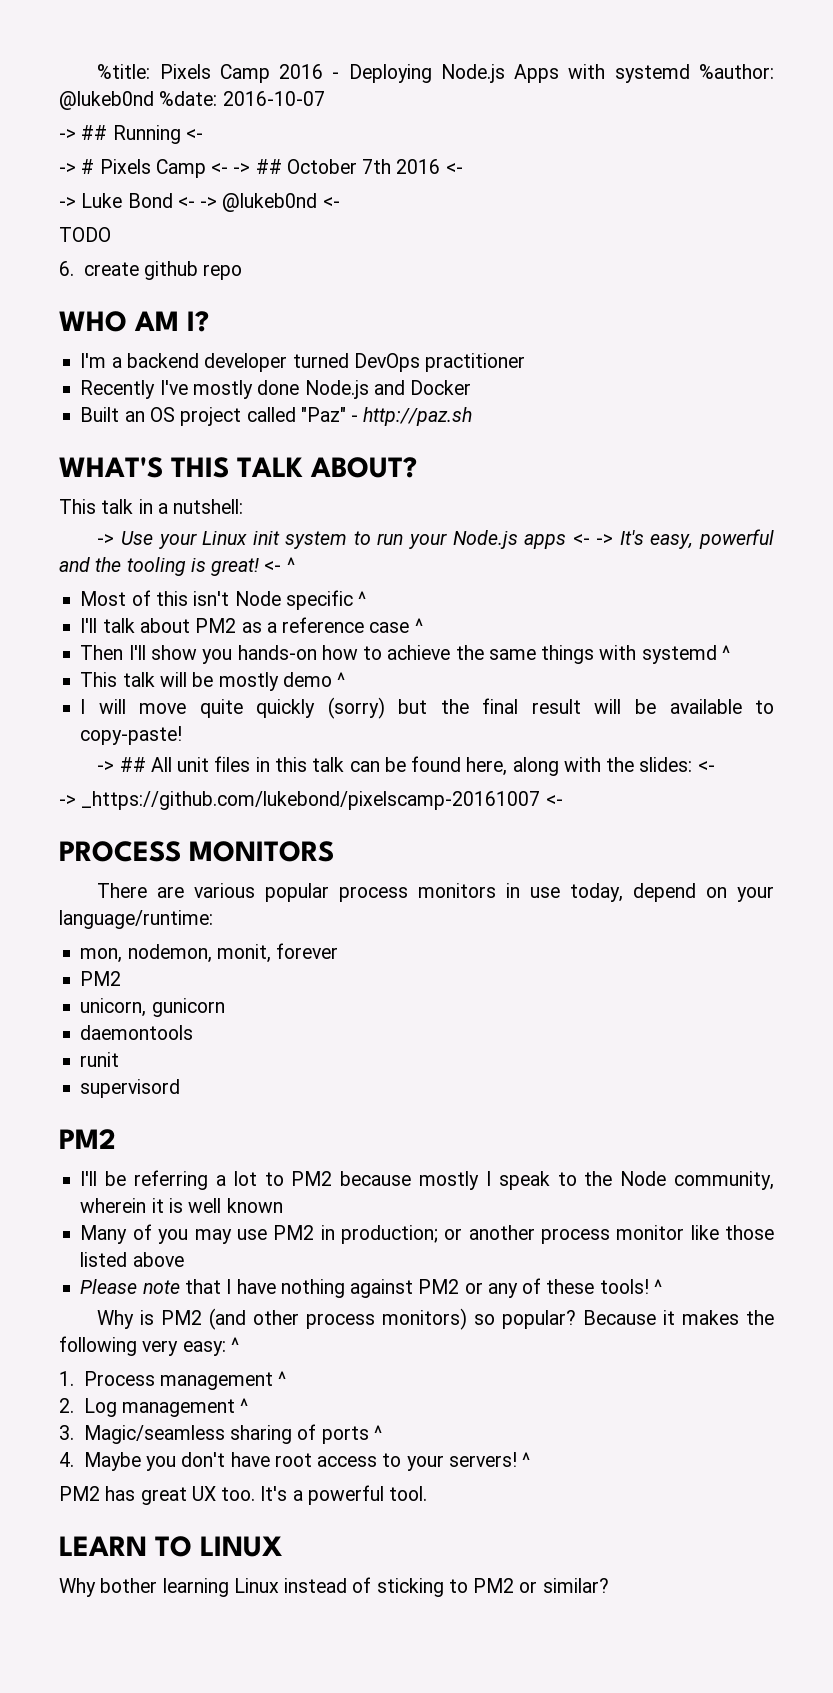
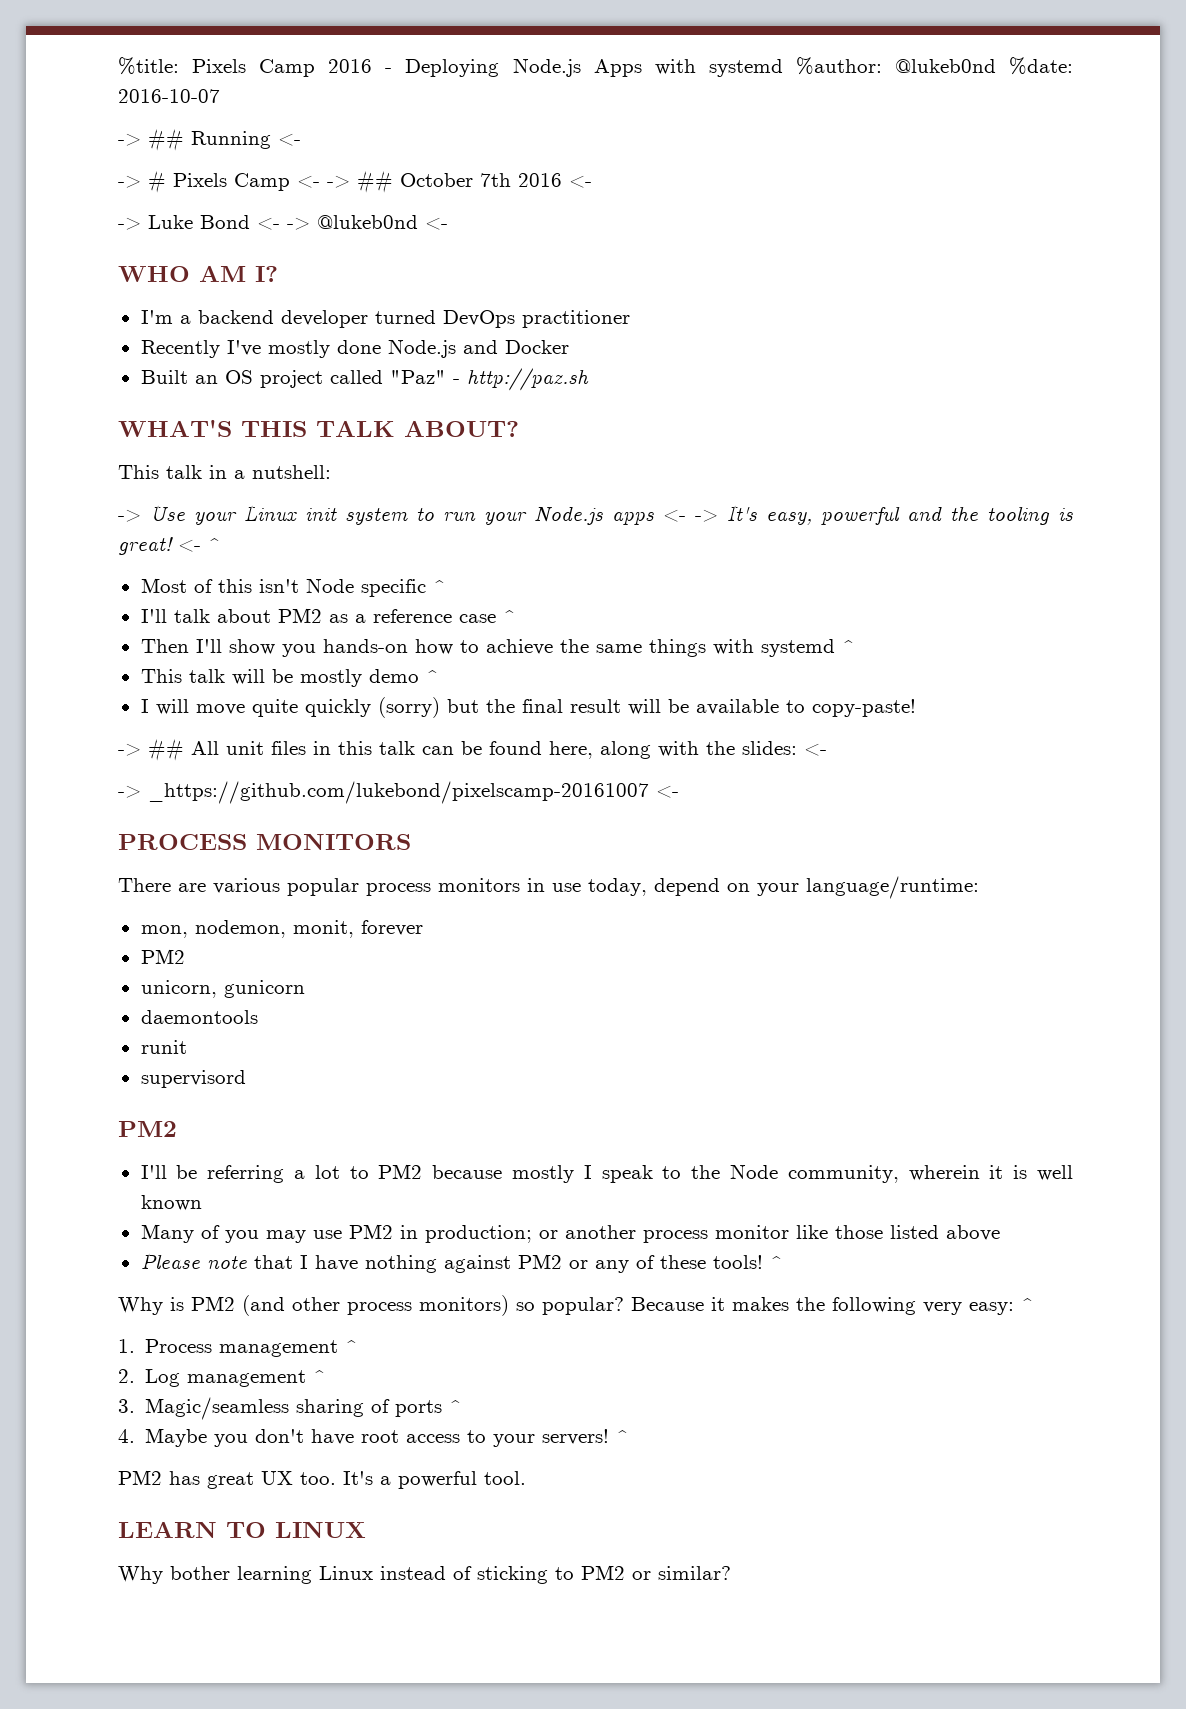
- TODO
- 6. create github repo

